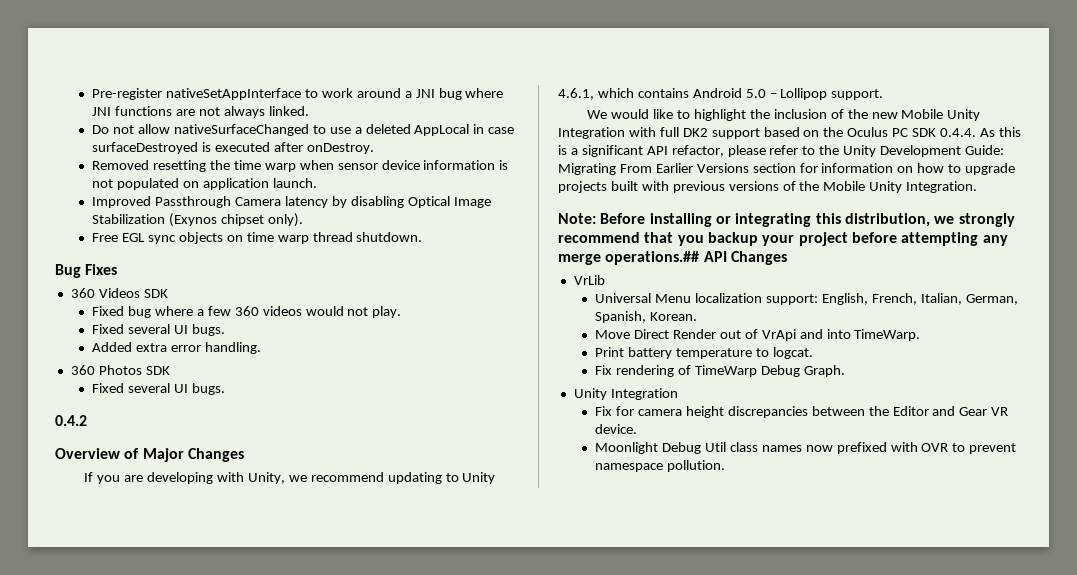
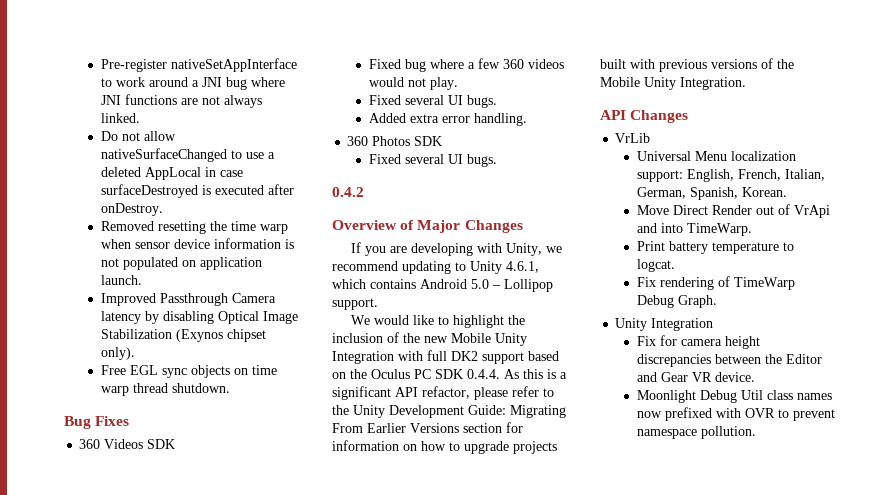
- Note: Before installing or integrating this distribution, we strongly recommend that you backup your project before attempting any merge operations.## API Changes
+ API Changes

